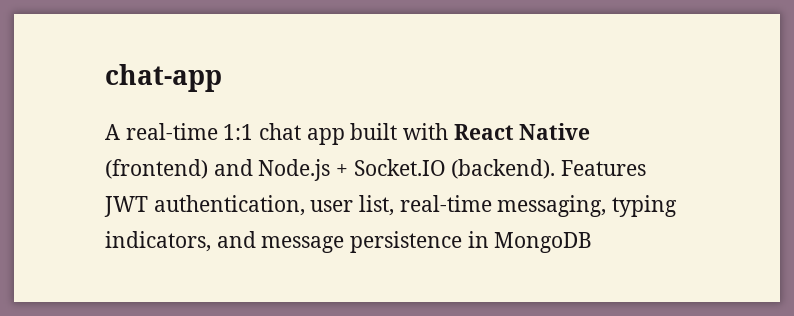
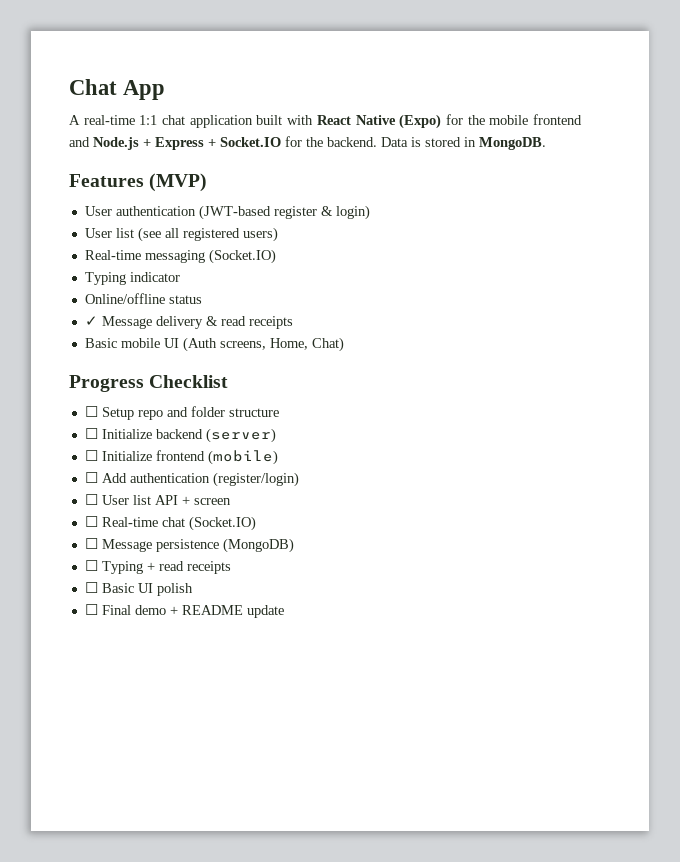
- chat-app
+ Chat App
- A real-time 1:1 chat app built with React Native (frontend) and Node.js + Socket.IO (backend). Features JWT authentication, user list, real-time messaging, typing indicators, and message persistence in MongoDB
+ A real-time 1:1 chat application built with React Native (Expo) for the mobile frontend and Node.js + Express + Socket.IO for the backend. Data is stored in MongoDB.
+ Features (MVP)
+ User authentication (JWT-based register & login)
+ User list (see all registered users)
+ Real-time messaging (Socket.IO)
+ Typing indicator
+ Online/offline status
+ ✓ Message delivery & read receipts
+ Basic mobile UI (Auth screens, Home, Chat)
+ Progress Checklist
+ ☐ Setup repo and folder structure
+ ☐ Initialize backend (server)
+ ☐ Initialize frontend (mobile)
+ ☐ Add authentication (register/login)
+ ☐ User list API + screen
+ ☐ Real-time chat (Socket.IO)
+ ☐ Message persistence (MongoDB)
+ ☐ Typing + read receipts
+ ☐ Basic UI polish
+ ☐ Final demo + README update

